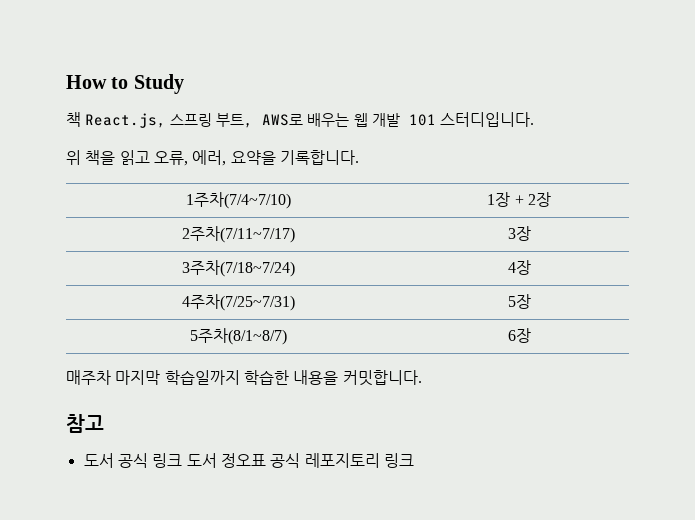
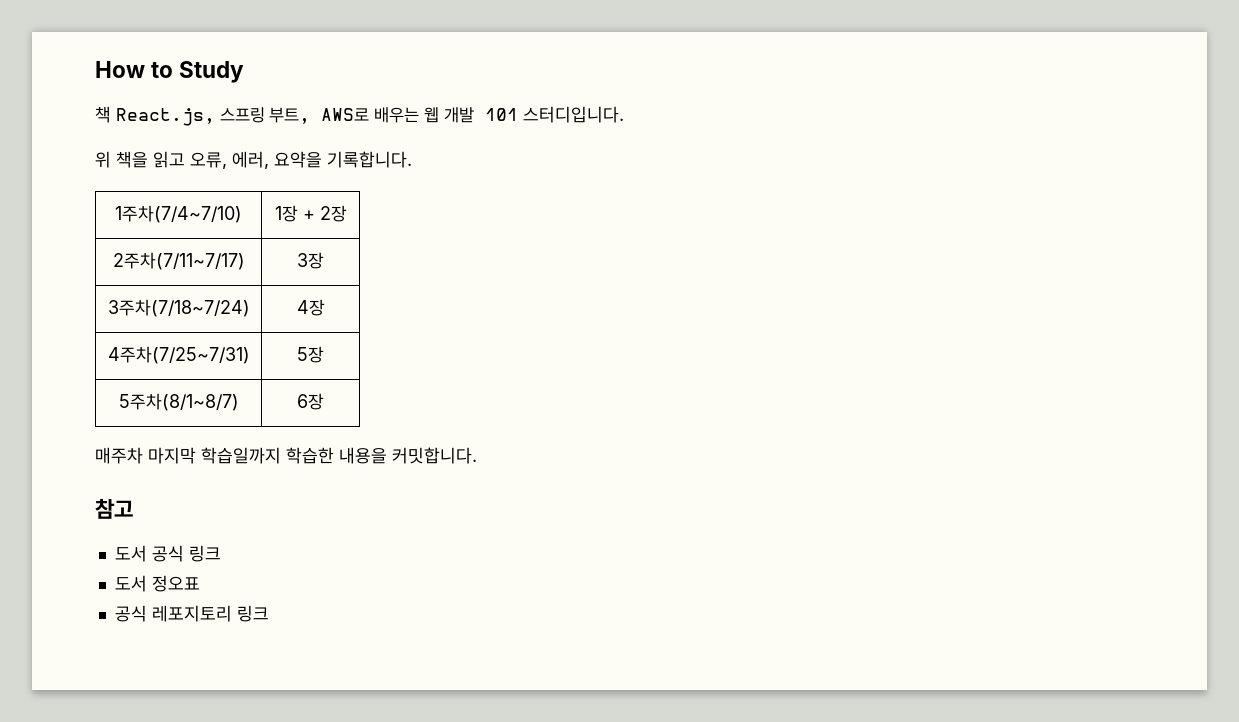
- 도서 공식 링크 도서 정오표 공식 레포지토리 링크
+ 도서 공식 링크
+ 도서 정오표
+ 공식 레포지토리 링크

